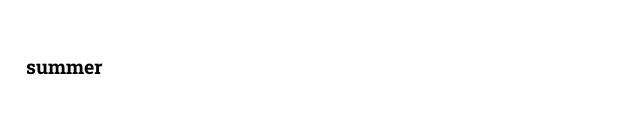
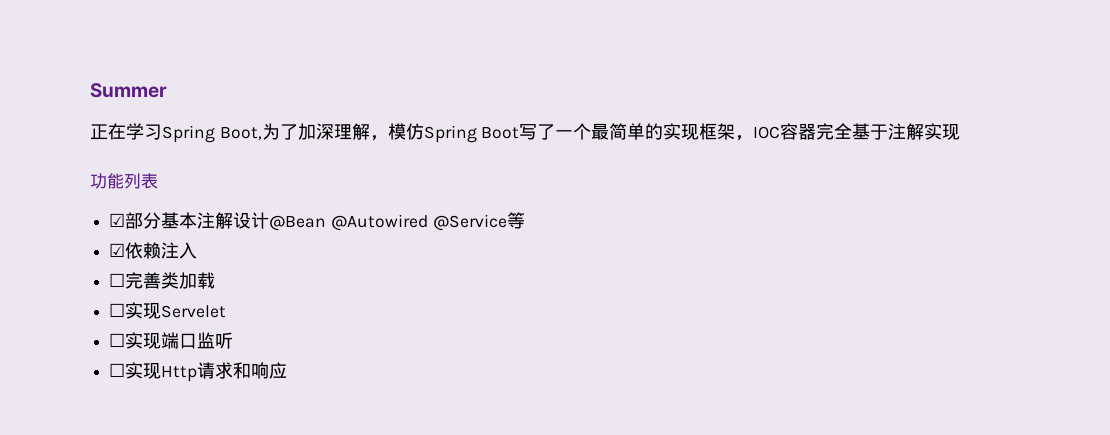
- summer
+ Summer
+ 正在学习Spring Boot,为了加深理解，模仿Spring Boot写了一个最简单的实现框架，IOC容器完全基于注解实现
+ 功能列表
+ ☑部分基本注解设计@Bean @Autowired @Service等
+ ☑依赖注入
+ ☐完善类加载
+ ☐实现Servelet
+ ☐实现端口监听
+ ☐实现Http请求和响应

